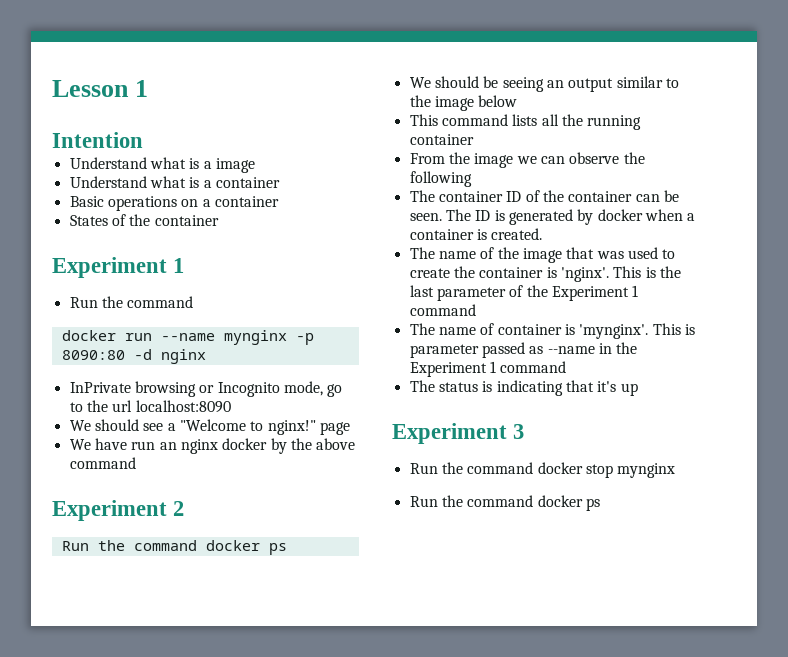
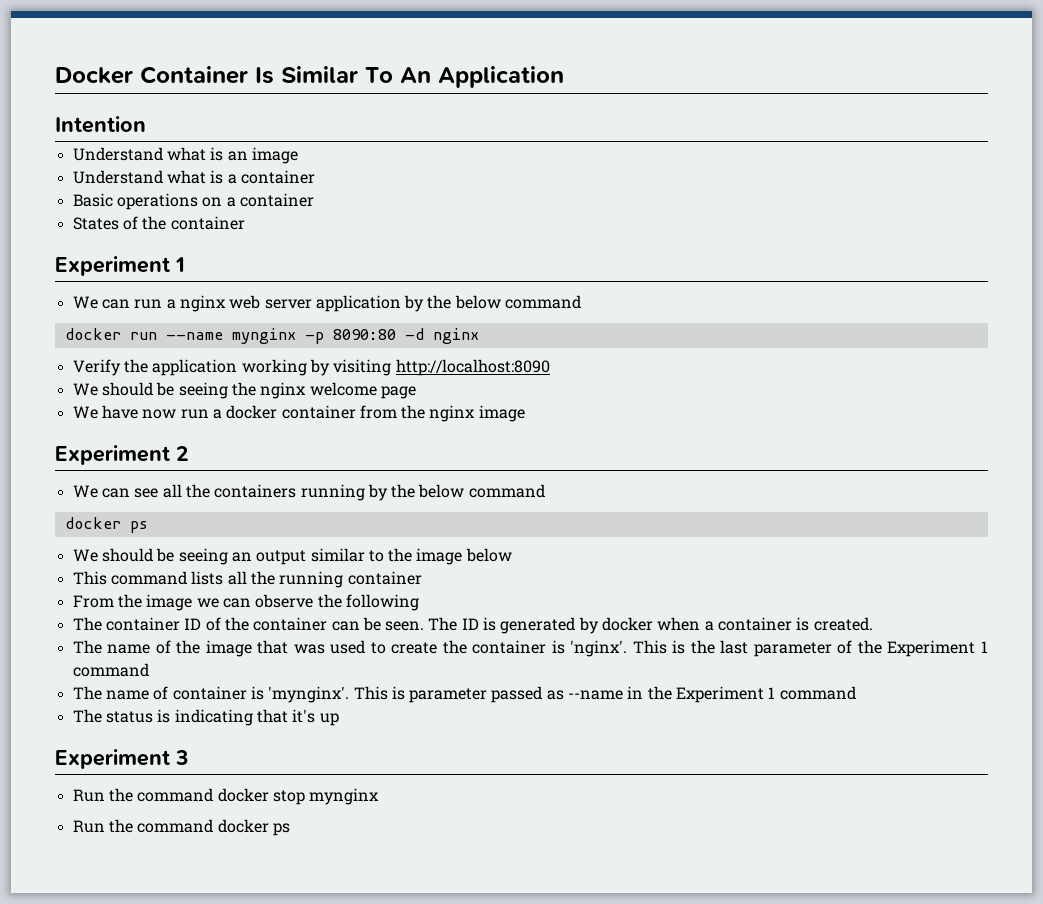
- Lesson 1
+ Docker Container Is Similar To An Application
- Understand what is a image
+ Understand what is an image
  States of the container
  Experiment 1
- Run the command
+ We can run a nginx web server application by the below command
- InPrivate browsing or Incognito mode, go to the url localhost:8090
- We should see a "Welcome to nginx!" page
- We have run an nginx docker by the above command
+ Verify the application working by visiting http://localhost:8090
+ We should be seeing the nginx welcome page
+ We have now run a docker container from the nginx image
  Experiment 2
- Run the command docker ps
+ We can see all the containers running by the below command
+ docker ps

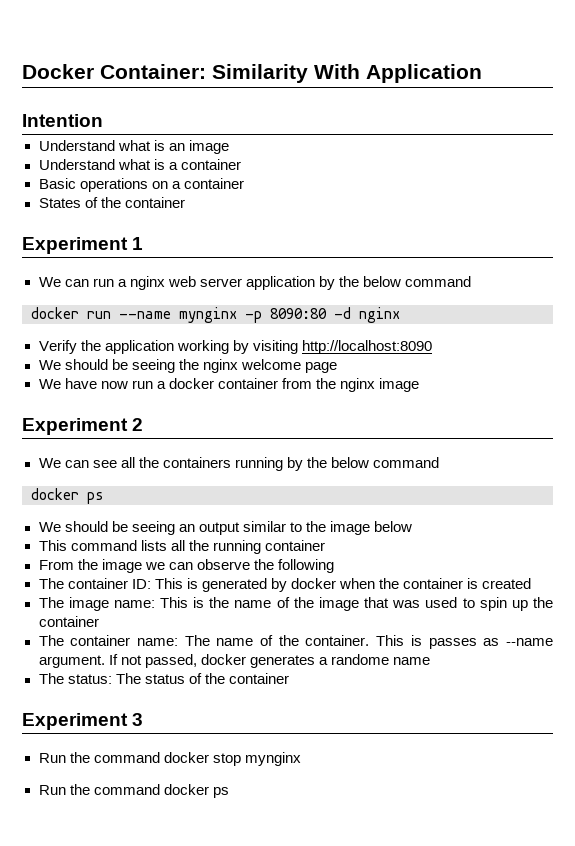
- Docker Container Is Similar To An Application
+ Docker Container: Similarity With Application
- The container ID of the container can be seen. The ID is generated by docker when a container is created.
- The name of the image that was used to create the container is 'nginx'. This is the last parameter of the Experiment 1 command
- The name of container is 'mynginx'. This is parameter passed as --name in the Experiment 1 command
- The status is indicating that it's up
+ The container ID: This is generated by docker when the container is created
+ The image name: This is the name of the image that was used to spin up the container
+ The container name: The name of the container. This is passes as --name argument. If not passed, docker generates a randome name
+ The status: The status of the container

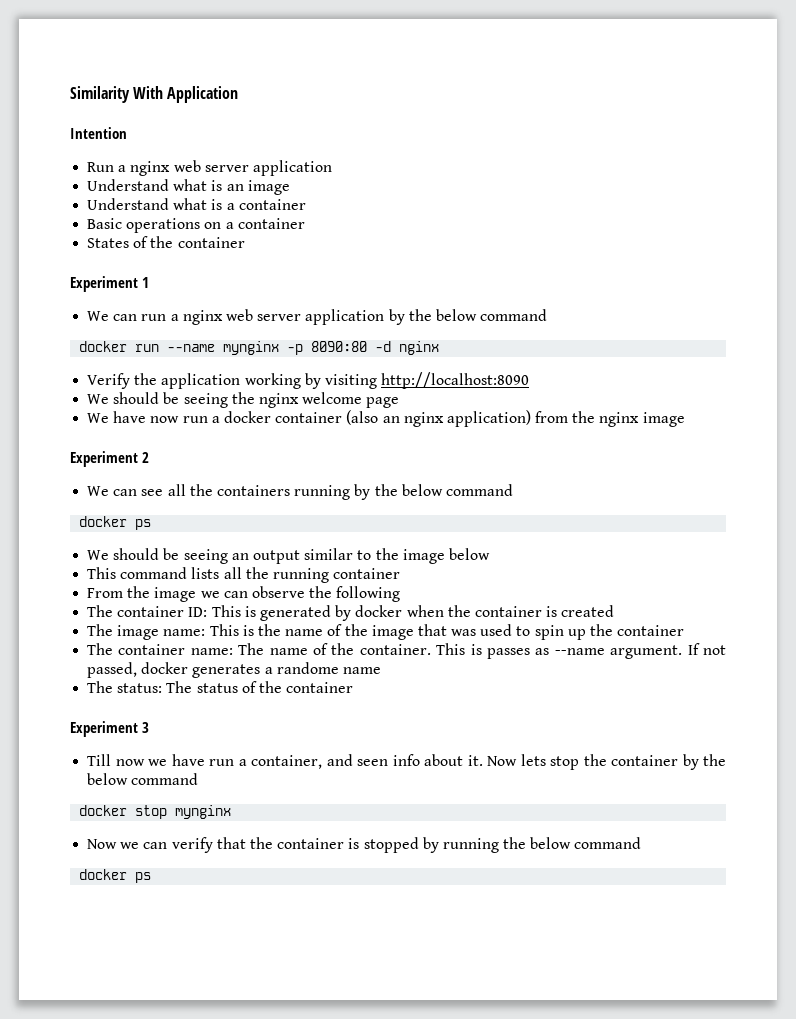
- Docker Container: Similarity With Application
+ Similarity With Application
+ Run a nginx web server application
- We have now run a docker container from the nginx image
+ We have now run a docker container (also an nginx application) from the nginx image
- Run the command docker stop mynginx
+ Till now we have run a container, and seen info about it. Now lets stop the container by the below command
+ docker stop mynginx
- Run the command docker ps
+ Now we can verify that the container is stopped by running the below command
+ docker ps

